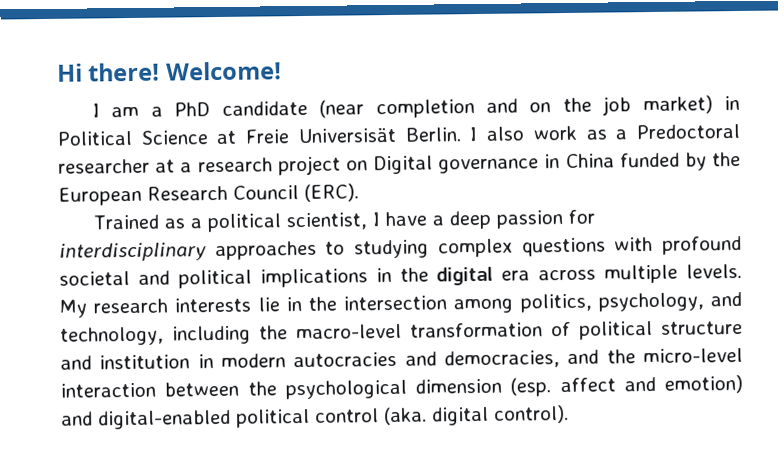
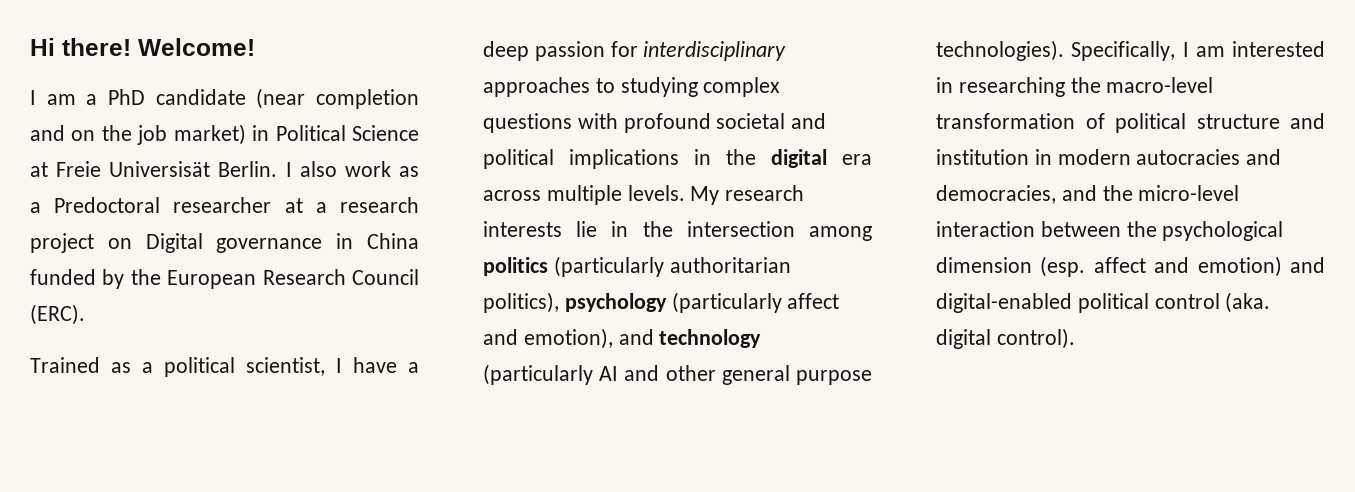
- My research interests lie in the intersection among politics, psychology, and technology, including the macro-level transformation of political structure and institution in modern autocracies and democracies, and the micro-level interaction between the psychological dimension (esp. affect and emotion) and digital-enabled political control (aka. digital control).
+ My research interests lie in the intersection among politics (particularly authoritarian politics), psychology (particularly affect and emotion), and technology (particularly AI and other general purpose technologies). Specifically, I am interested in researching the macro-level transformation of political structure and institution in modern autocracies and democracies, and the micro-level interaction between the psychological dimension (esp. affect and emotion) and digital-enabled political control (aka. digital control).

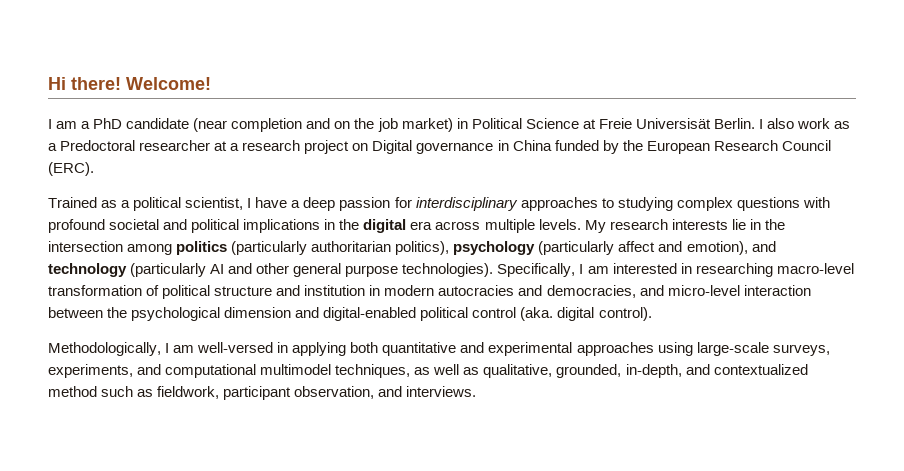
- Specifically, I am interested in researching the macro-level transformation of political structure and institution in modern autocracies and democracies, and the micro-level interaction between the psychological dimension (esp. affect and emotion) and digital-enabled political control (aka. digital control).
+ Specifically, I am interested in researching macro-level transformation of political structure and institution in modern autocracies and democracies, and micro-level interaction between the psychological dimension and digital-enabled political control (aka. digital control).
+ Methodologically, I am well-versed in applying both quantitative and experimental approaches using large-scale surveys, experiments, and computational multimodel techniques, as well as qualitative, grounded, in-depth, and contextualized method such as fieldwork, participant observation, and interviews.

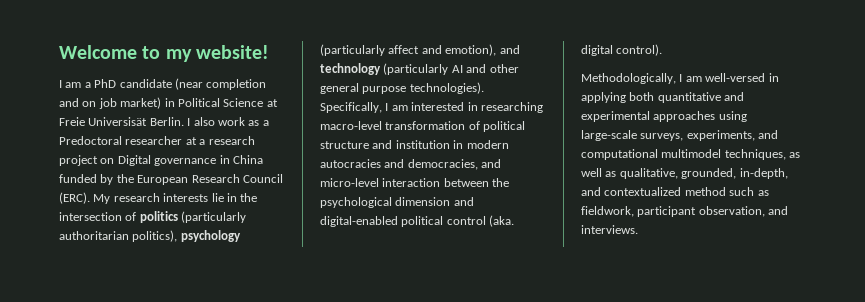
- Hi there! Welcome!
+ Welcome to my website!
- I am a PhD candidate (near completion and on the job market) in Political Science at Freie Universisät Berlin.
+ I am a PhD candidate (near completion and on job market) in Political Science at Freie Universisät Berlin.
- I also work as a Predoctoral researcher at a research project on Digital governance in China funded by the European Research Council (ERC).
- Trained as a political scientist, I have a deep passion for interdisciplinary approaches to studying complex questions with profound societal and political implications in the digital era across multiple levels. My research interests lie in the intersection among politics (particularly authoritarian politics), psychology (particularly affect and emotion), and technology (particularly AI and other general purpose technologies).
+ I also work as a Predoctoral researcher at a research project on Digital governance in China funded by the European Research Council (ERC). My research interests lie in the intersection of politics (particularly authoritarian politics), psychology (particularly affect and emotion), and technology (particularly AI and other general purpose technologies).

